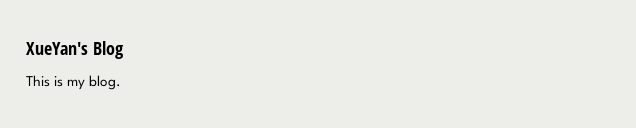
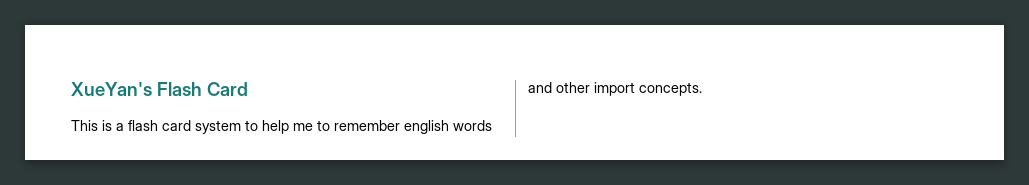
- XueYan's Blog
+ XueYan's Flash Card
- This is my blog.
+ This is a flash card system to help me to remember english words and other import concepts.

